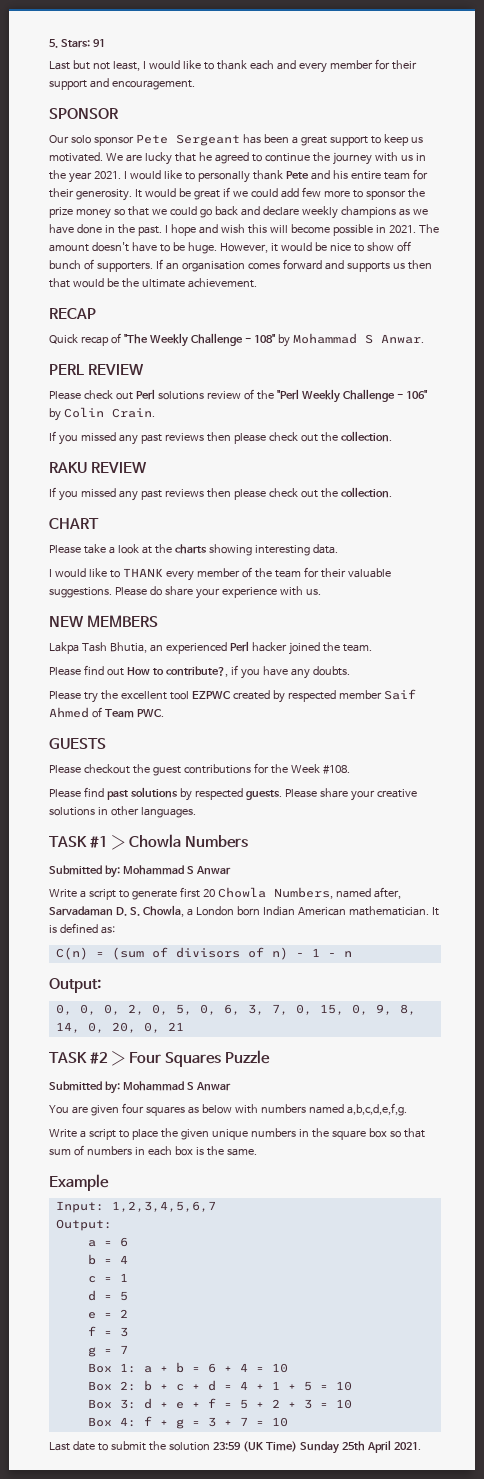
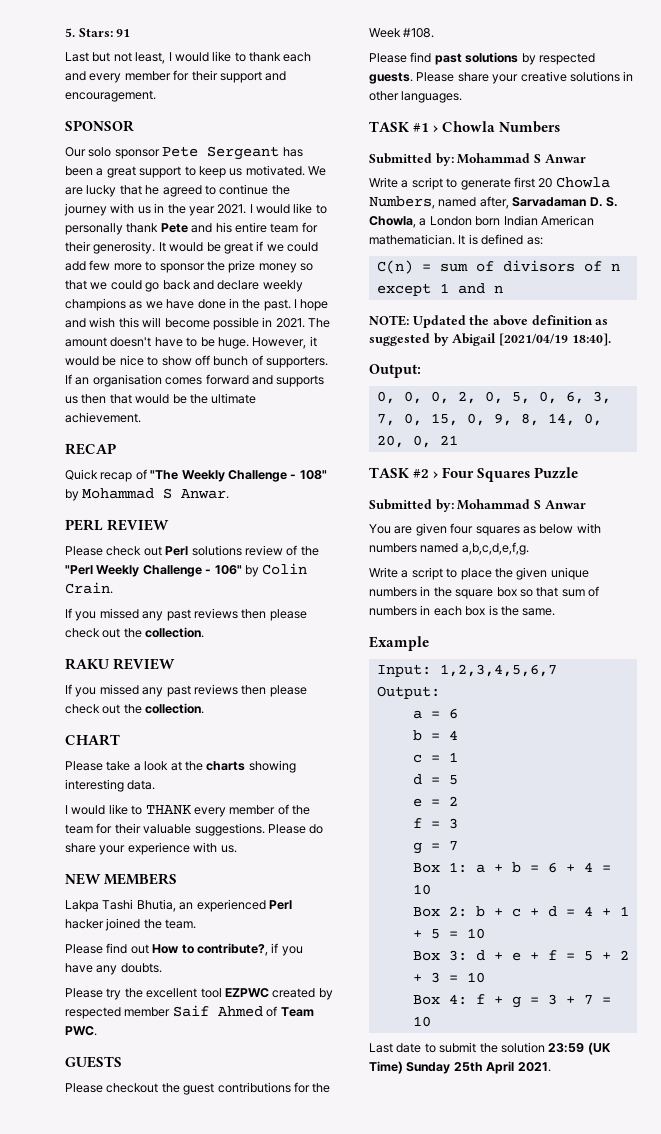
- Lakpa Tash Bhutia, an experienced Perl hacker joined the team.
+ Lakpa Tashi Bhutia, an experienced Perl hacker joined the team.
- C(n) = (sum of divisors of n) - 1 - n
+ C(n) = sum of divisors of n except 1 and n
+ NOTE: Updated the above definition as suggested by Abigail [2021/04/19 18:40].

